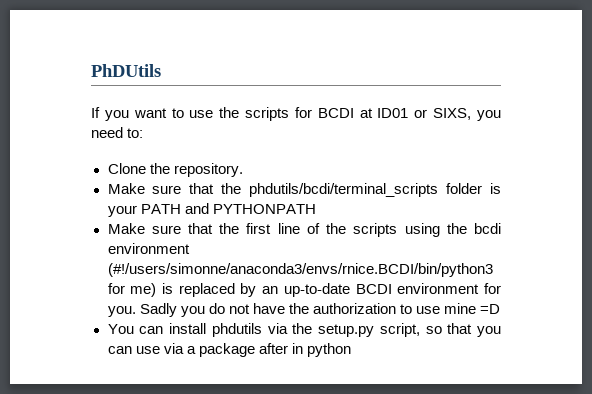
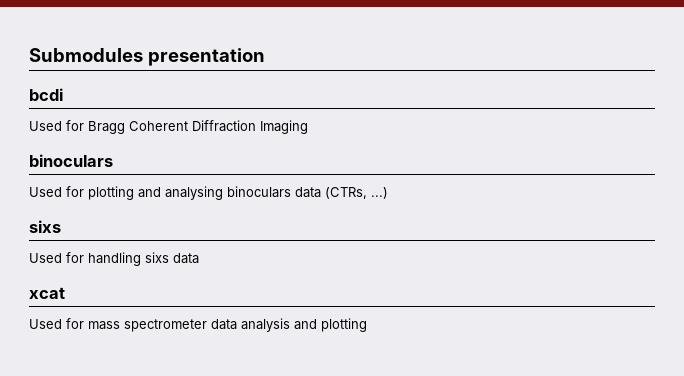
- PhDUtils
- If you want to use the scripts for BCDI at ID01 or SIXS, you need to:
- Clone the repository.
- Make sure that the phdutils/bcdi/terminal_scripts folder is your PATH and PYTHONPATH
- Make sure that the first line of the scripts using the bcdi environment (#!/users/simonne/anaconda3/envs/rnice.BCDI/bin/python3 for me) is replaced by an up-to-date BCDI environment for you. Sadly you do not have the authorization to use mine =D
- You can install phdutils via the setup.py script, so that you can use via a package after in python
+ Submodules presentation
+ bcdi
+ Used for Bragg Coherent Diffraction Imaging
+ binoculars
+ Used for plotting and analysing binoculars data (CTRs, ...)
+ sixs
+ Used for handling sixs data
+ xcat
+ Used for mass spectrometer data analysis and plotting

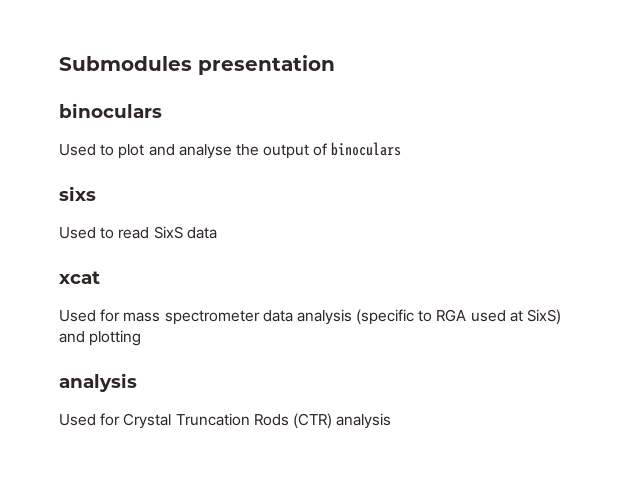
  Submodules presentation
- bcdi
- Used for Bragg Coherent Diffraction Imaging
  binoculars
- Used for plotting and analysing binoculars data (CTRs, ...)
+ Used to plot and analyse the output of binoculars
- Used for handling sixs data
+ Used to read SixS data
- Used for mass spectrometer data analysis and plotting
+ Used for mass spectrometer data analysis (specific to RGA used at SixS) and plotting
+ analysis
+ Used for Crystal Truncation Rods (CTR) analysis

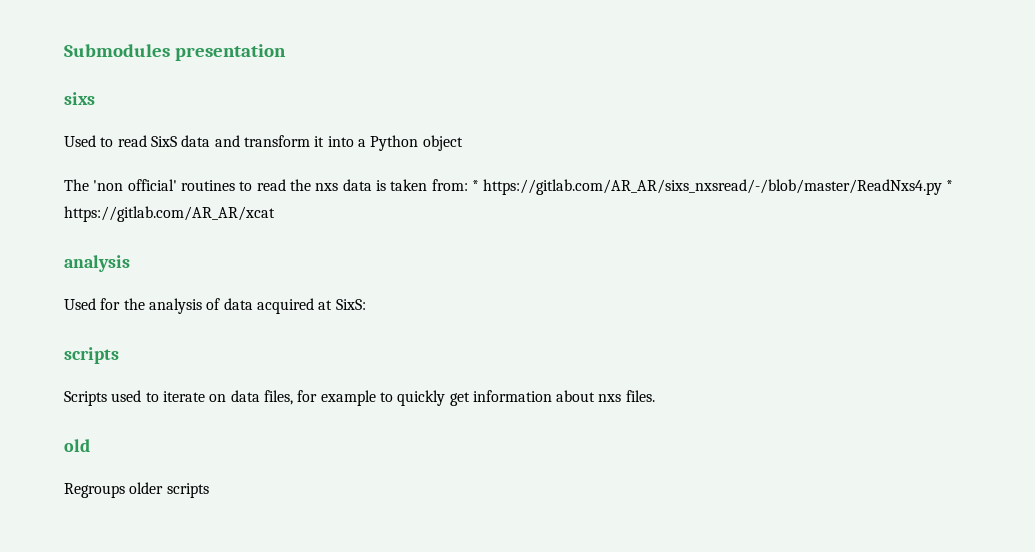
  Submodules presentation
- binoculars
- Used to plot and analyse the output of binoculars
- Used to read SixS data
- xcat
- Used for mass spectrometer data analysis (specific to RGA used at SixS) and plotting
+ Used to read SixS data and transform it into a Python object
+ The 'non official' routines to read the nxs data is taken from: * https://gitlab.com/AR_AR/sixs_nxsread/-/blob/master/ReadNxs4.py * https://gitlab.com/AR_AR/xcat
  analysis
- Used for Crystal Truncation Rods (CTR) analysis
+ Used for the analysis of data acquired at SixS:
+ scripts
+ Scripts used to iterate on data files, for example to quickly get information about nxs files.
+ old
+ Regroups older scripts

